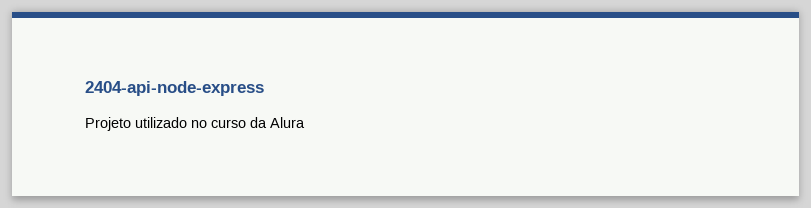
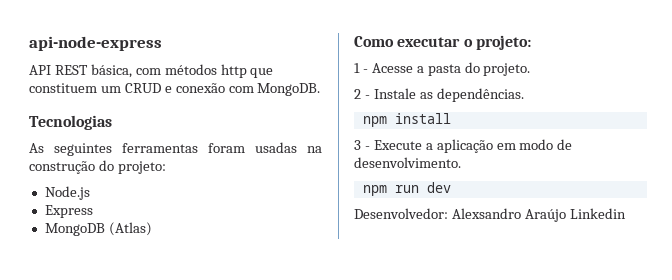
- 2404-api-node-express
- Projeto utilizado no curso da Alura
+ api-node-express
+ API REST básica, com métodos http que constituem um CRUD e conexão com MongoDB.
+ Tecnologias
+ As seguintes ferramentas foram usadas na construção do projeto:
+ Node.js
+ Express
+ MongoDB (Atlas)
+ Como executar o projeto:
+ 1 - Acesse a pasta do projeto.
+ 2 - Instale as dependências.
+ npm install
+ 3 - Execute a aplicação em modo de desenvolvimento.
+ npm run dev
+ Desenvolvedor: Alexsandro Araújo Linkedin

